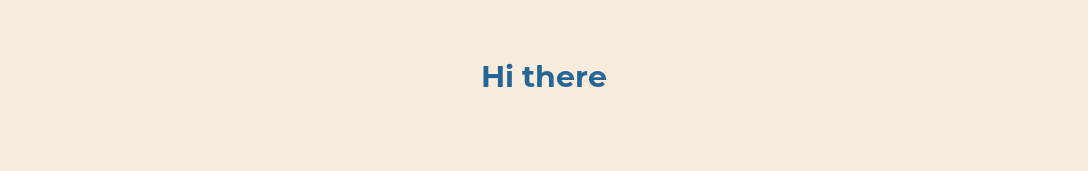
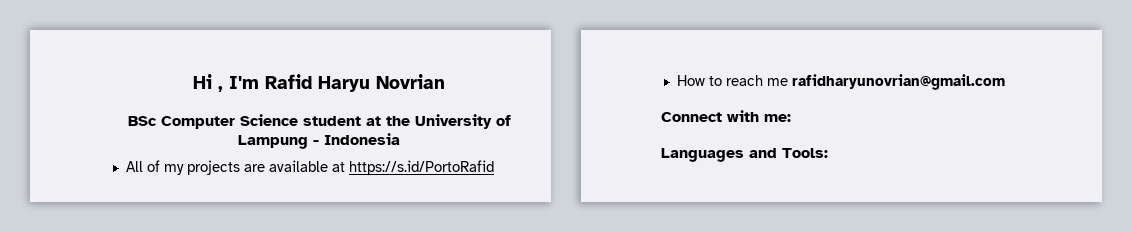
- Hi there
+ Hi , I'm Rafid Haryu Novrian
+ BSc Computer Science student at the University of Lampung - Indonesia
+ All of my projects are available at https://s.id/PortoRafid
+ How to reach me rafidharyunovrian@gmail.com
+ Connect with me:
+ Languages and Tools:

